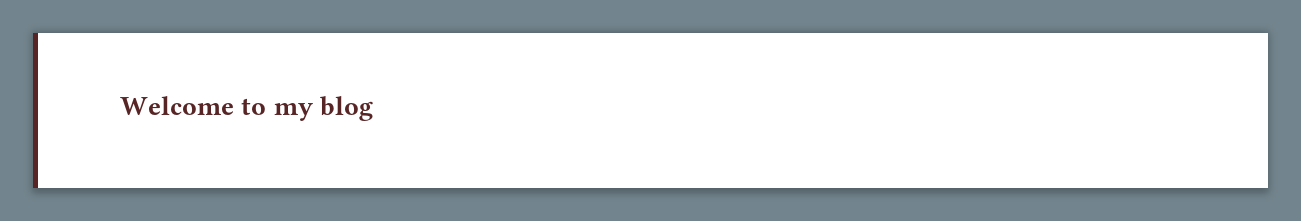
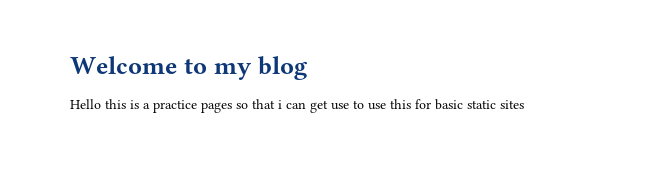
+ Hello this is a practice pages so that i can get use to use this for basic static sites

